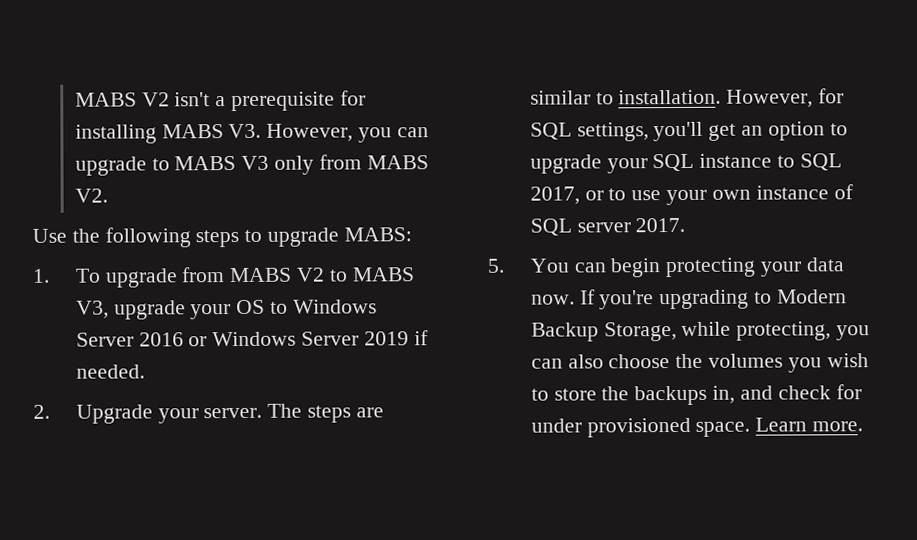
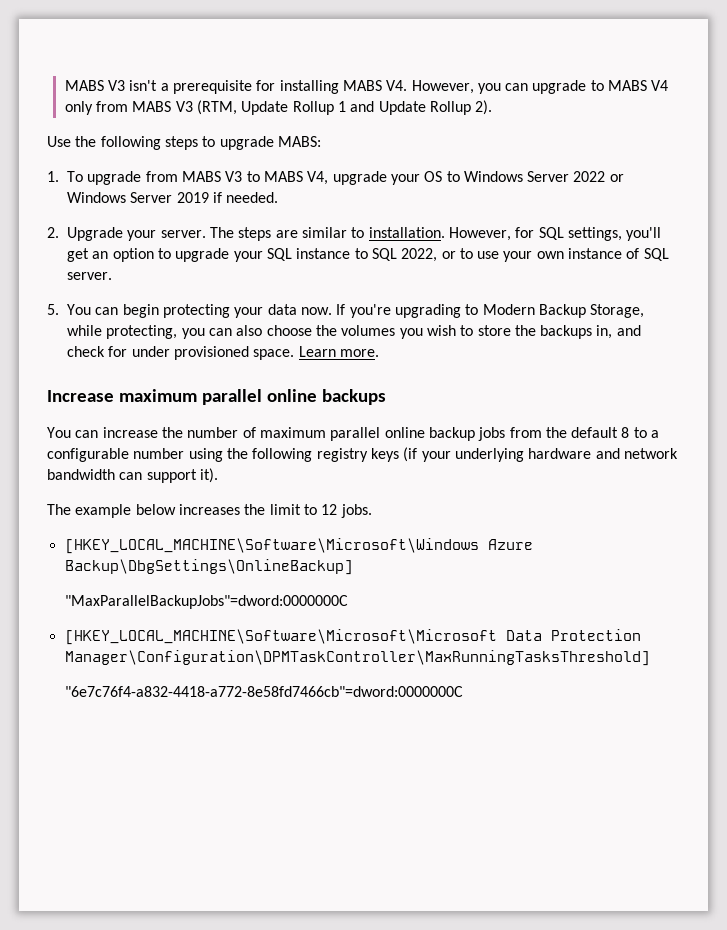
- MABS V2 isn't a prerequisite for installing MABS V3. However, you can upgrade to MABS V3 only from MABS V2.
+ MABS V3 isn't a prerequisite for installing MABS V4. However, you can upgrade to MABS V4 only from MABS V3 (RTM, Update Rollup 1 and Update Rollup 2).
- 1. To upgrade from MABS V2 to MABS V3, upgrade your OS to Windows Server 2016 or Windows Server 2019 if needed.
+ 1. To upgrade from MABS V3 to MABS V4, upgrade your OS to Windows Server 2022 or Windows Server 2019 if needed.
- However, for SQL settings, you'll get an option to upgrade your SQL instance to SQL 2017, or to use your own instance of SQL server 2017.
+ However, for SQL settings, you'll get an option to upgrade your SQL instance to SQL 2022, or to use your own instance of SQL server.
+ Increase maximum parallel online backups
+ You can increase the number of maximum parallel online backup jobs from the default 8 to a configurable number using the following registry keys (if your underlying hardware and network bandwidth can support it).
+ The example below increases the limit to 12 jobs.
+ [HKEY_LOCAL_MACHINE\Software\Microsoft\Windows Azure Backup\DbgSettings\OnlineBackup]
+ "MaxParallelBackupJobs"=dword:0000000C
+ [HKEY_LOCAL_MACHINE\Software\Microsoft\Microsoft Data Protection Manager\Configuration\DPMTaskController\MaxRunningTasksThreshold]
+ "6e7c76f4-a832-4418-a772-8e58fd7466cb"=dword:0000000C

